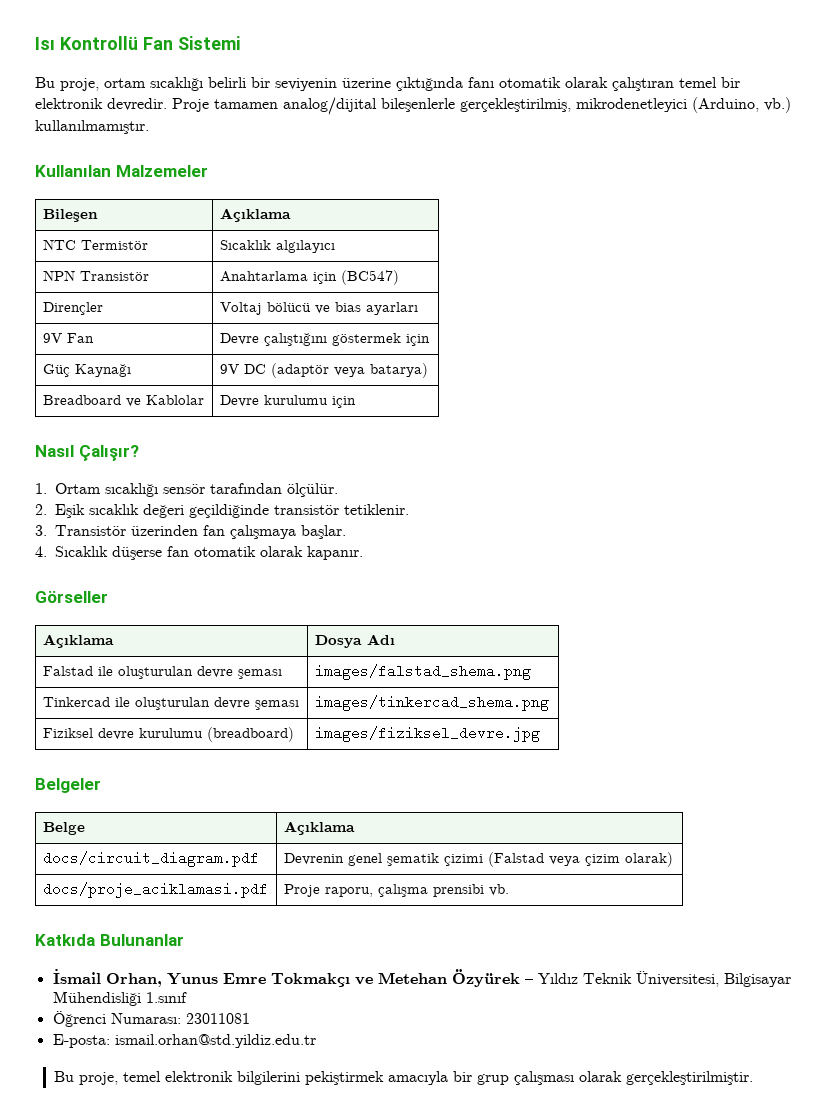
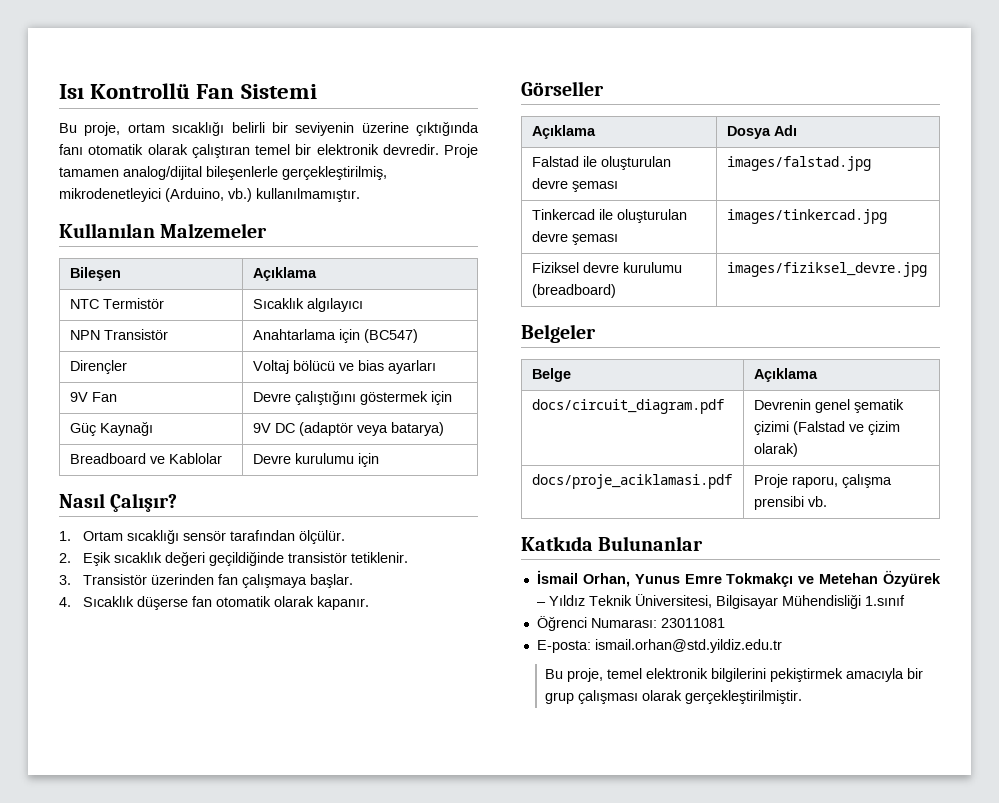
- Falstad ile oluşturulan devre şeması | images/falstad_shema.png
+ Falstad ile oluşturulan devre şeması | images/falstad.jpg
- Tinkercad ile oluşturulan devre şeması | images/tinkercad_shema.png
+ Tinkercad ile oluşturulan devre şeması | images/tinkercad.jpg
- docs/circuit_diagram.pdf | Devrenin genel şematik çizimi (Falstad veya çizim olarak)
+ docs/circuit_diagram.pdf | Devrenin genel şematik çizimi (Falstad ve çizim olarak)

